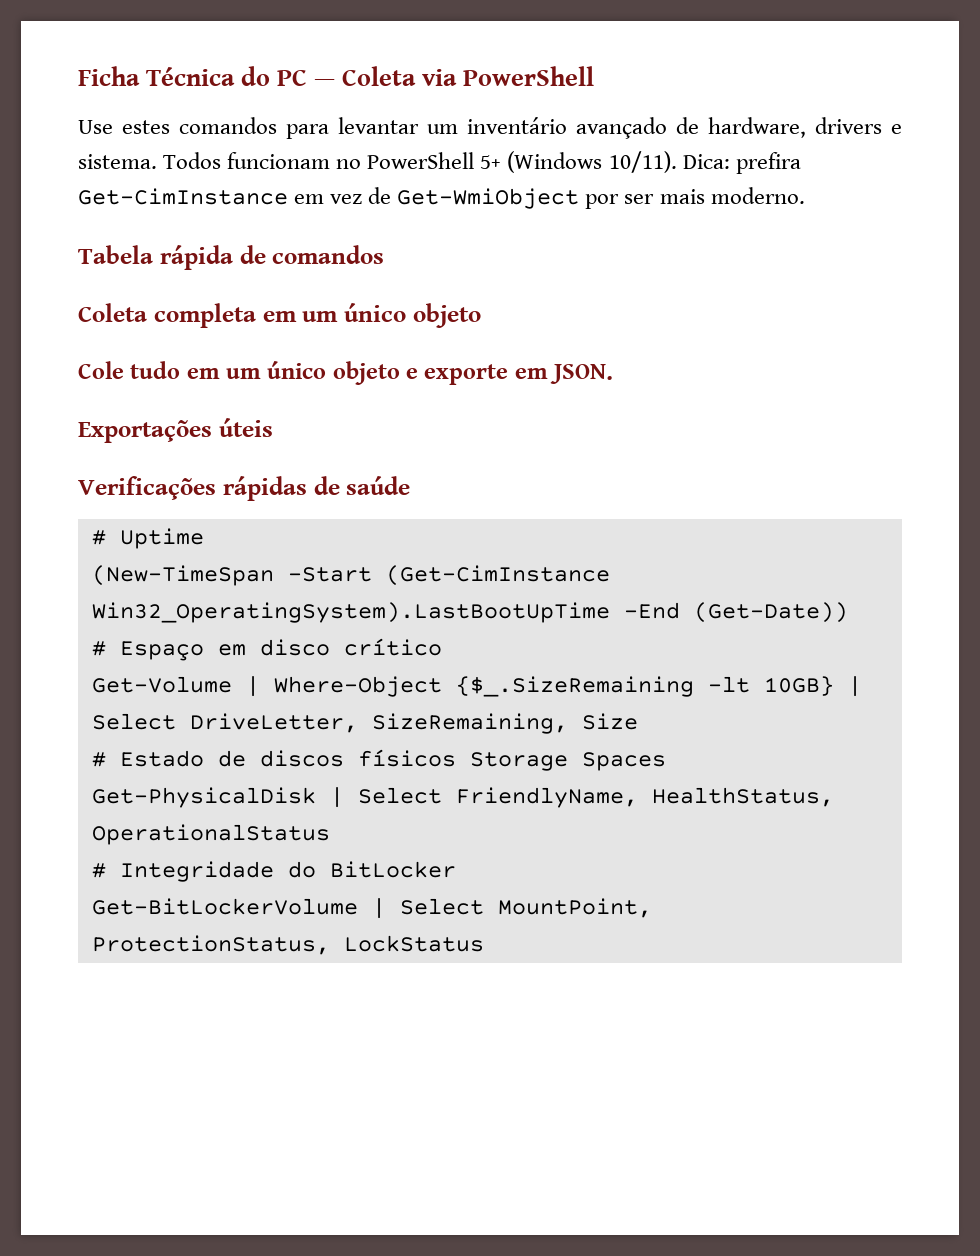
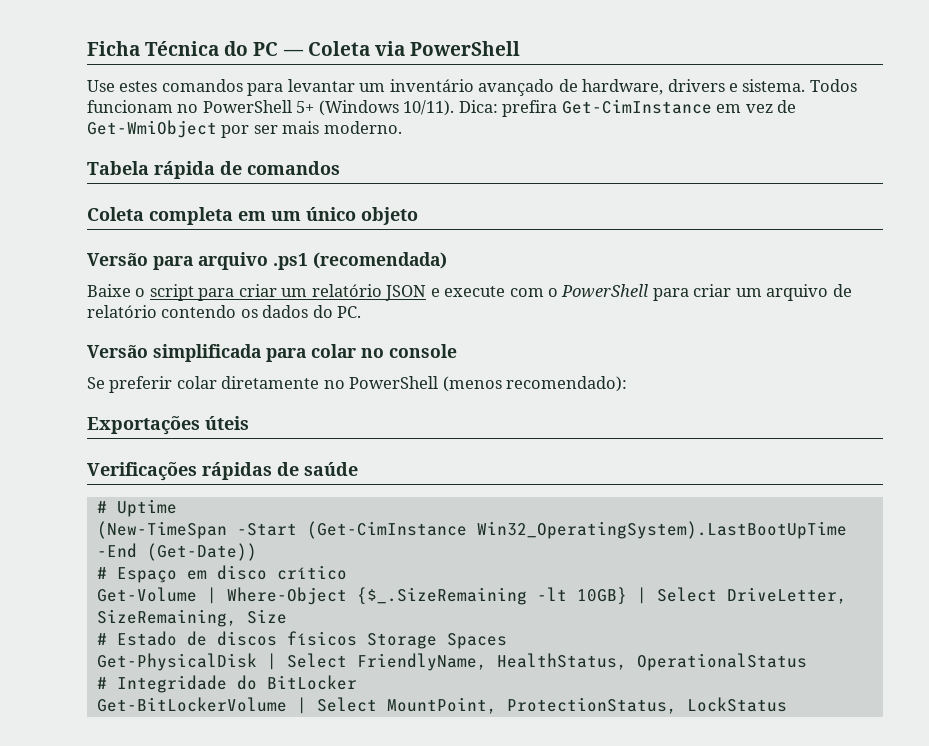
- Cole tudo em um único objeto e exporte em JSON.
+ Versão para arquivo .ps1 (recomendada)
+ Baixe o script para criar um relatório JSON e execute com o PowerShell para criar um arquivo de relatório contendo os dados do PC.
+ Versão simplificada para colar no console
+ Se preferir colar diretamente no PowerShell (menos recomendado):

